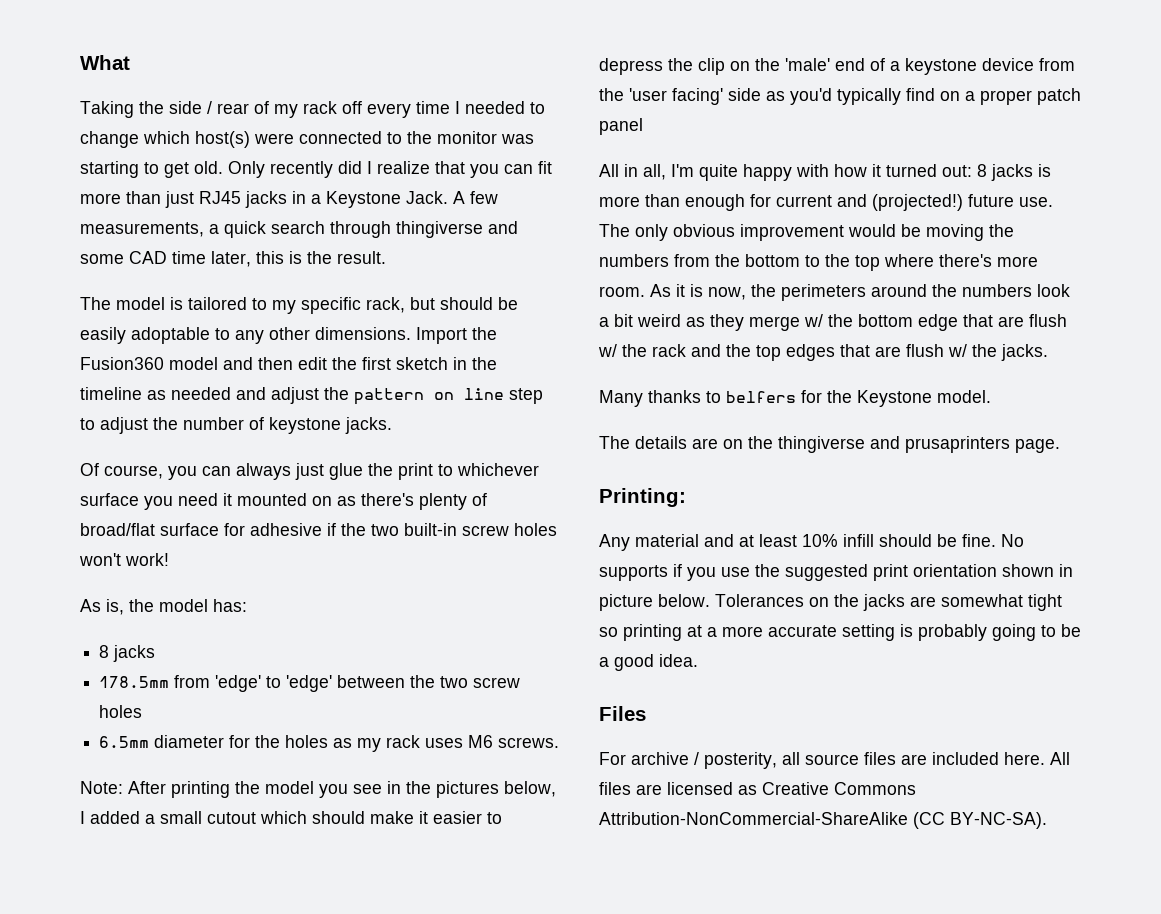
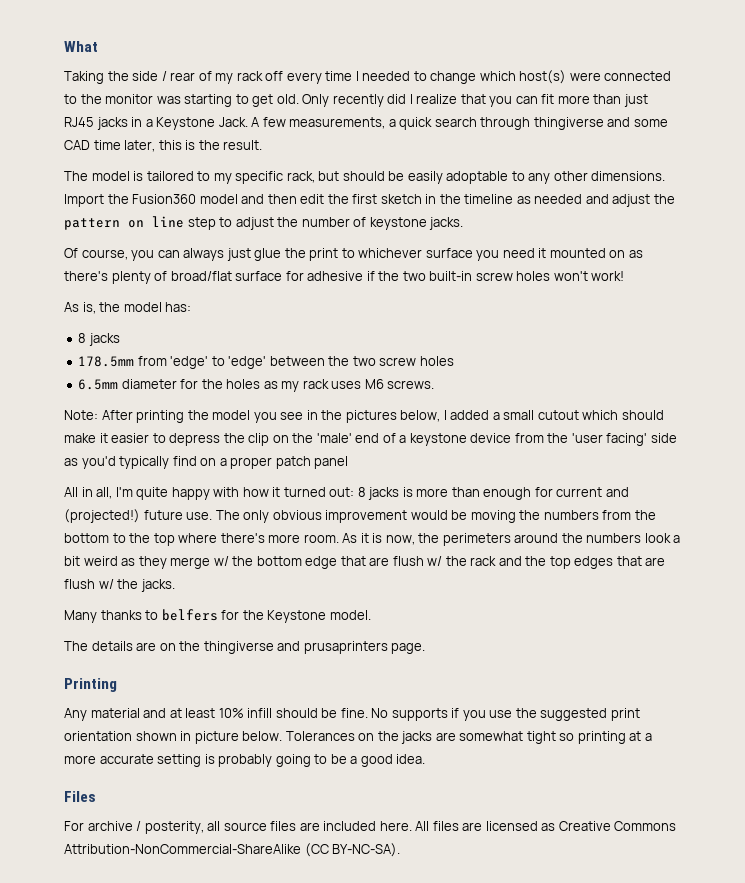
- Printing:
+ Printing

